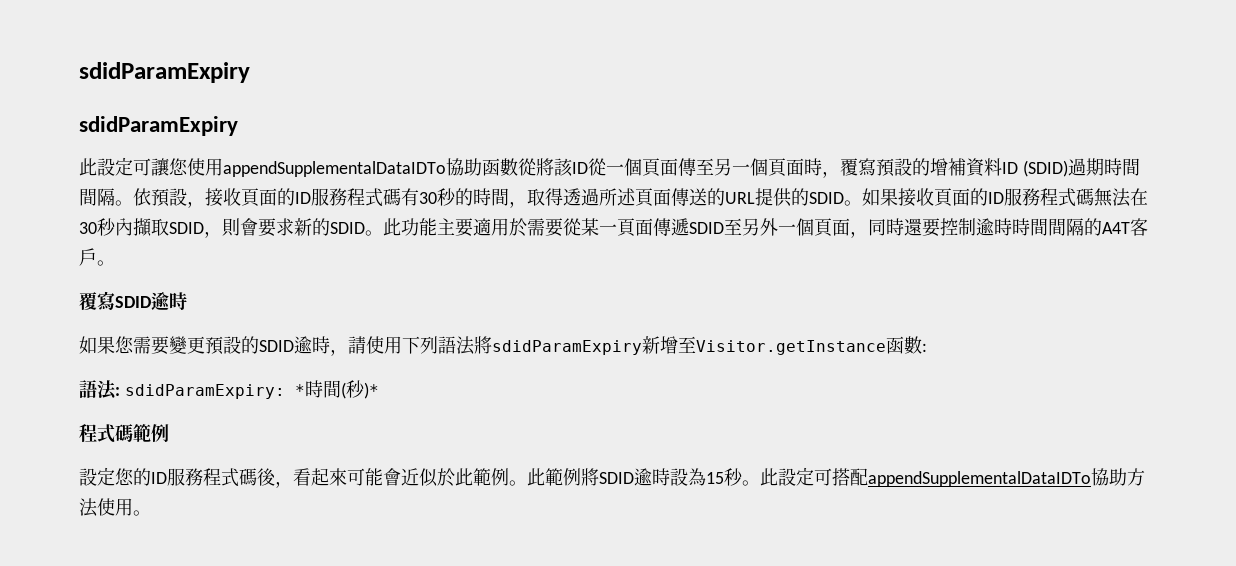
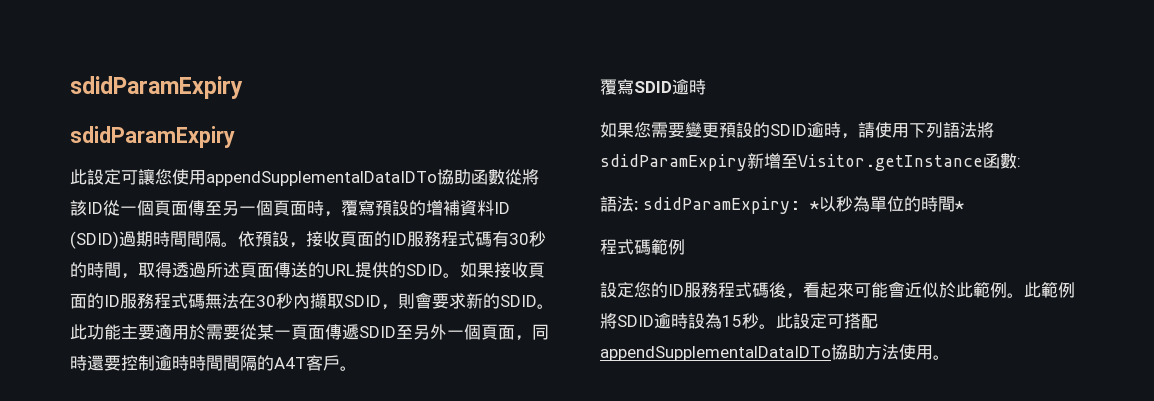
- 語法: sdidParamExpiry: *時間(秒)*
+ 語法: sdidParamExpiry: *以秒為單位的時間*

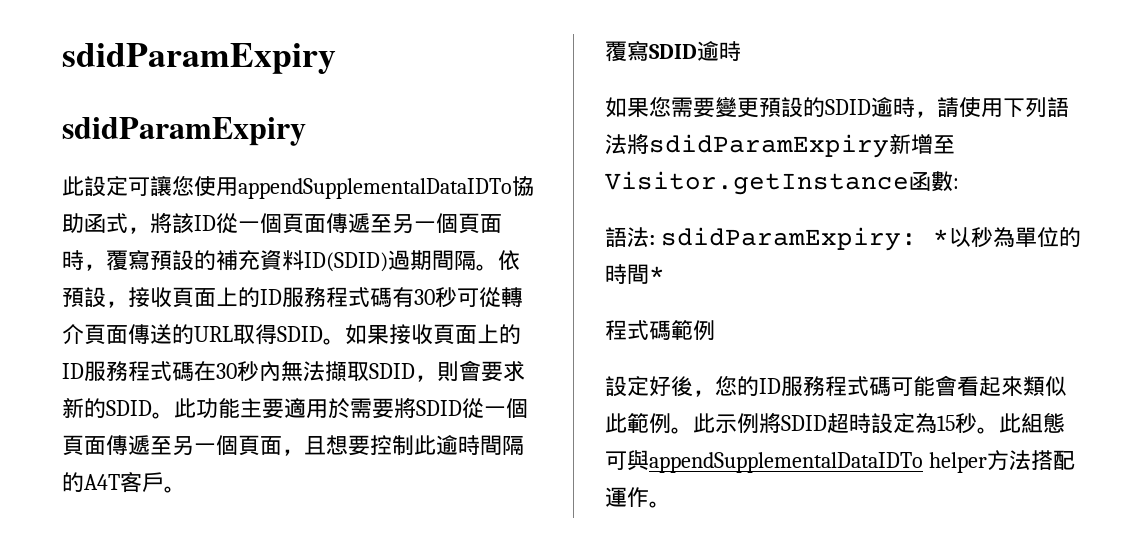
- 此設定可讓您使用appendSupplementalDataIDTo協助函數從將該ID從一個頁面傳至另一個頁面時，覆寫預設的增補資料ID (SDID)過期時間間隔。
+ 此設定可讓您使用appendSupplementalDataIDTo協助函式，將該ID從一個頁面傳遞至另一個頁面時，覆寫預設的補充資料ID(SDID)過期間隔。
- 依預設，接收頁面的ID服務程式碼有30秒的時間，取得透過所述頁面傳送的URL提供的SDID。
+ 依預設，接收頁面上的ID服務程式碼有30秒可從轉介頁面傳送的URL取得SDID。
- 如果接收頁面的ID服務程式碼無法在30秒內擷取SDID，則會要求新的SDID。
+ 如果接收頁面上的ID服務程式碼在30秒內無法擷取SDID，則會要求新的SDID。
- 此功能主要適用於需要從某一頁面傳遞SDID至另外一個頁面，同時還要控制逾時時間間隔的A4T客戶。
+ 此功能主要適用於需要將SDID從一個頁面傳遞至另一個頁面，且想要控制此逾時間隔的A4T客戶。
- 設定您的ID服務程式碼後，看起來可能會近似於此範例。
+ 設定好後，您的ID服務程式碼可能會看起來類似此範例。
- 此範例將SDID逾時設為15秒。
+ 此示例將SDID超時設定為15秒。
- 此設定可搭配appendSupplementalDataIDTo協助方法使用。
+ 此組態可與appendSupplementalDataIDTo helper方法搭配運作。

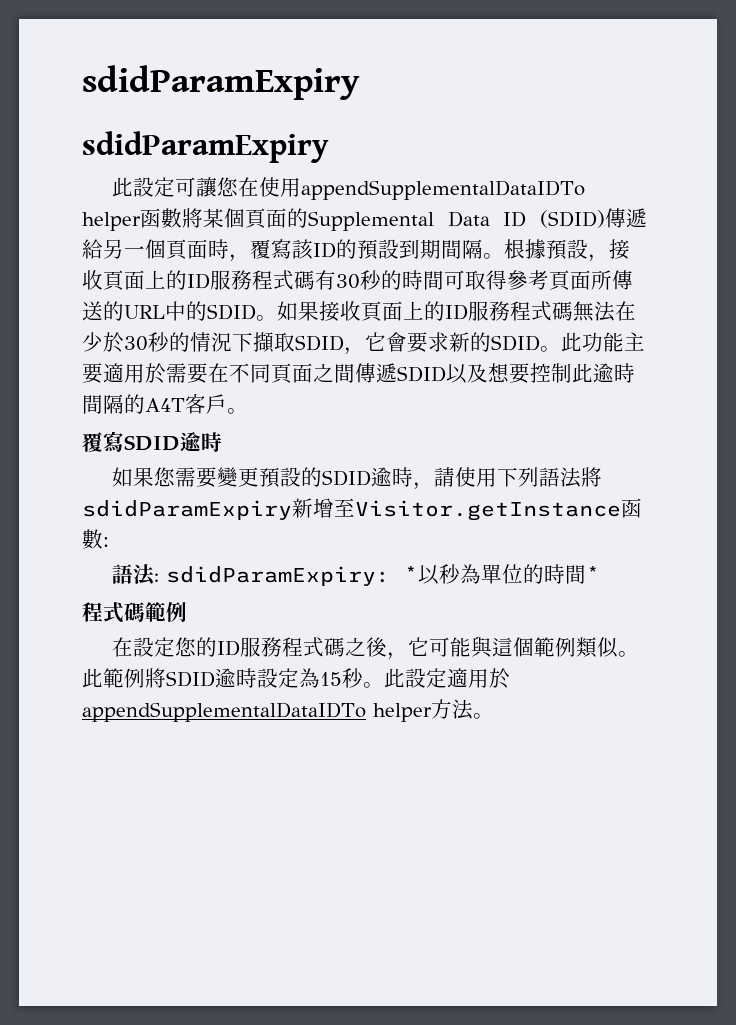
- 此設定可讓您使用appendSupplementalDataIDTo協助函式，將該ID從一個頁面傳遞至另一個頁面時，覆寫預設的補充資料ID(SDID)過期間隔。
+ 此設定可讓您在使用appendSupplementalDataIDTo helper函數將某個頁面的Supplemental Data ID (SDID)傳遞給另一個頁面時，覆寫該ID的預設到期間隔。
- 依預設，接收頁面上的ID服務程式碼有30秒可從轉介頁面傳送的URL取得SDID。
+ 根據預設，接收頁面上的ID服務程式碼有30秒的時間可取得參考頁面所傳送的URL中的SDID。
- 如果接收頁面上的ID服務程式碼在30秒內無法擷取SDID，則會要求新的SDID。
+ 如果接收頁面上的ID服務程式碼無法在少於30秒的情況下擷取SDID，它會要求新的SDID。
- 此功能主要適用於需要將SDID從一個頁面傳遞至另一個頁面，且想要控制此逾時間隔的A4T客戶。
+ 此功能主要適用於需要在不同頁面之間傳遞SDID以及想要控制此逾時間隔的A4T客戶。
- 設定好後，您的ID服務程式碼可能會看起來類似此範例。此示例將SDID超時設定為15秒。
+ 在設定您的ID服務程式碼之後，它可能與這個範例類似。此範例將SDID逾時設定為15秒。
- 此組態可與appendSupplementalDataIDTo helper方法搭配運作。
+ 此設定適用於appendSupplementalDataIDTo helper方法。

